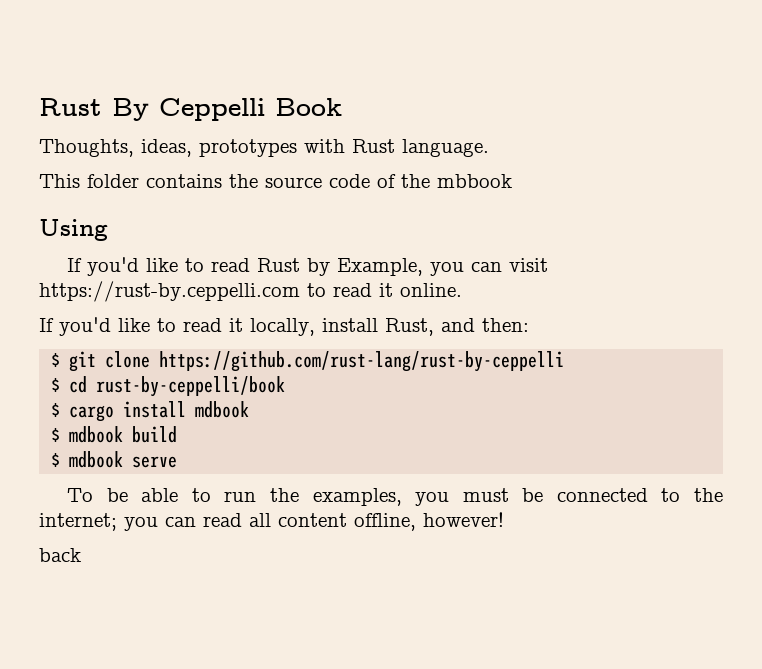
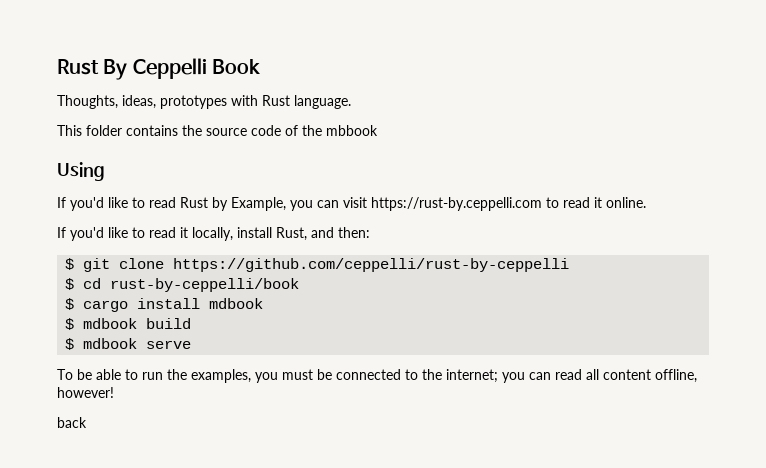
- $ git clone https://github.com/rust-lang/rust-by-ceppelli
+ $ git clone https://github.com/ceppelli/rust-by-ceppelli

